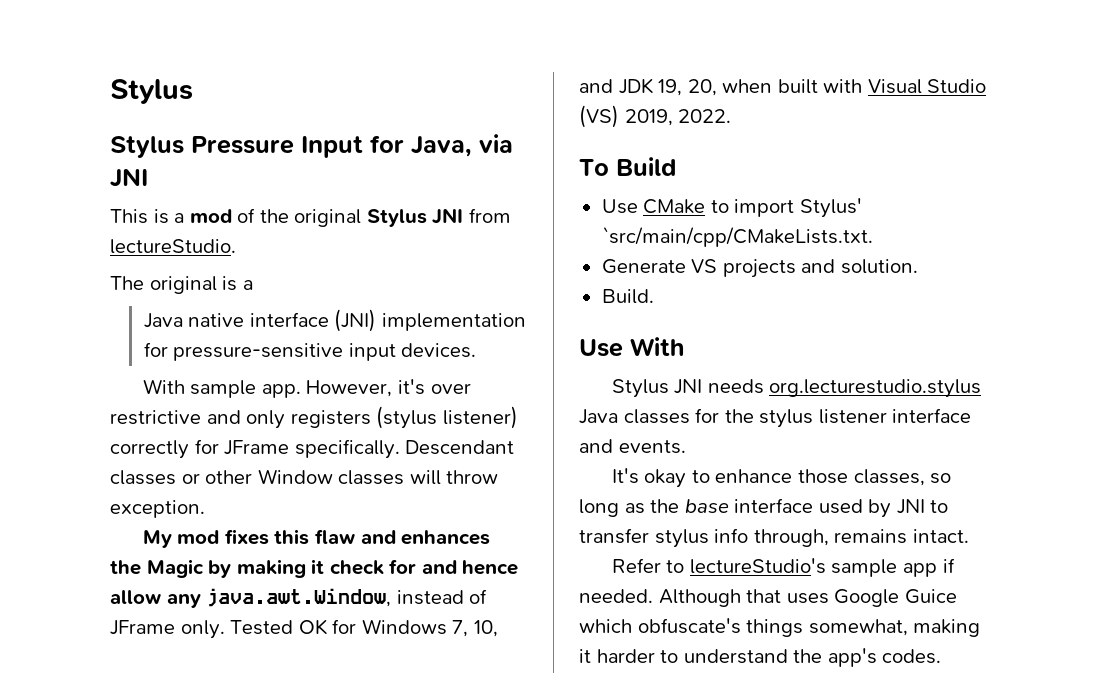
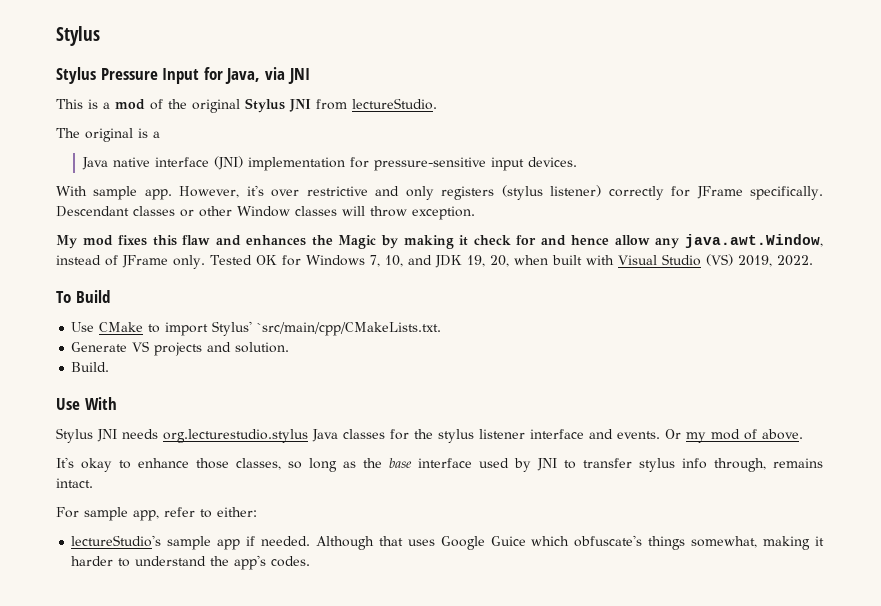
+ Or my mod of above.
- Refer to lectureStudio's sample app if needed.
+ For sample app, refer to either:
+ lectureStudio's sample app if needed.

